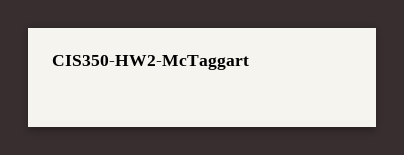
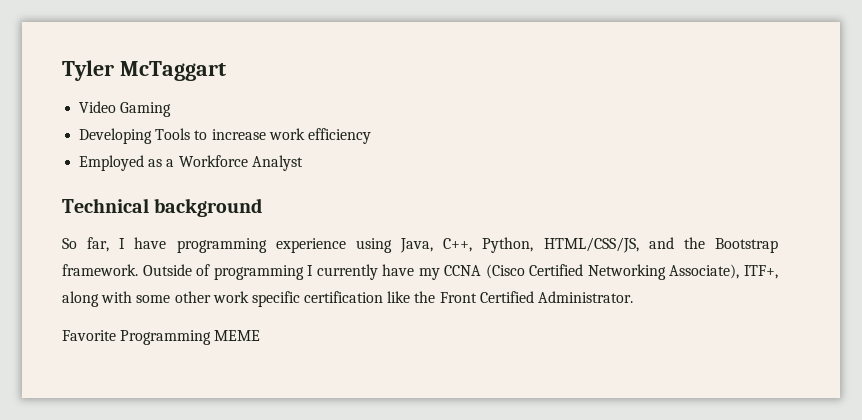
- CIS350-HW2-McTaggart
+ Tyler McTaggart
+ Video Gaming
+ Developing Tools to increase work efficiency
+ Employed as a Workforce Analyst
+ Technical background
+ So far, I have programming experience using Java, C++, Python, HTML/CSS/JS, and the Bootstrap framework. Outside of programming I currently have my CCNA (Cisco Certified Networking Associate), ITF+, along with some other work specific certification like the Front Certified Administrator.
+ Favorite Programming MEME

